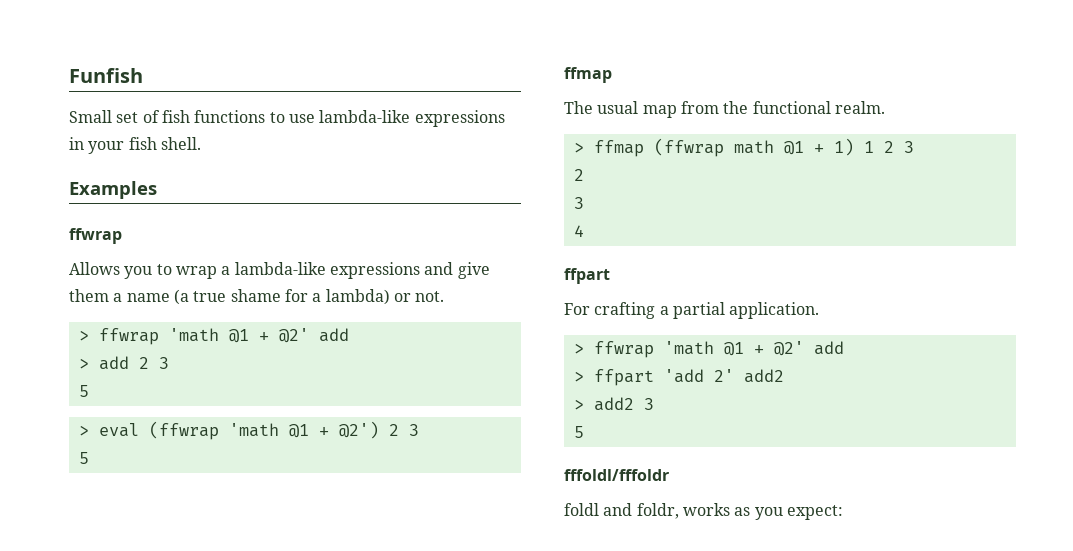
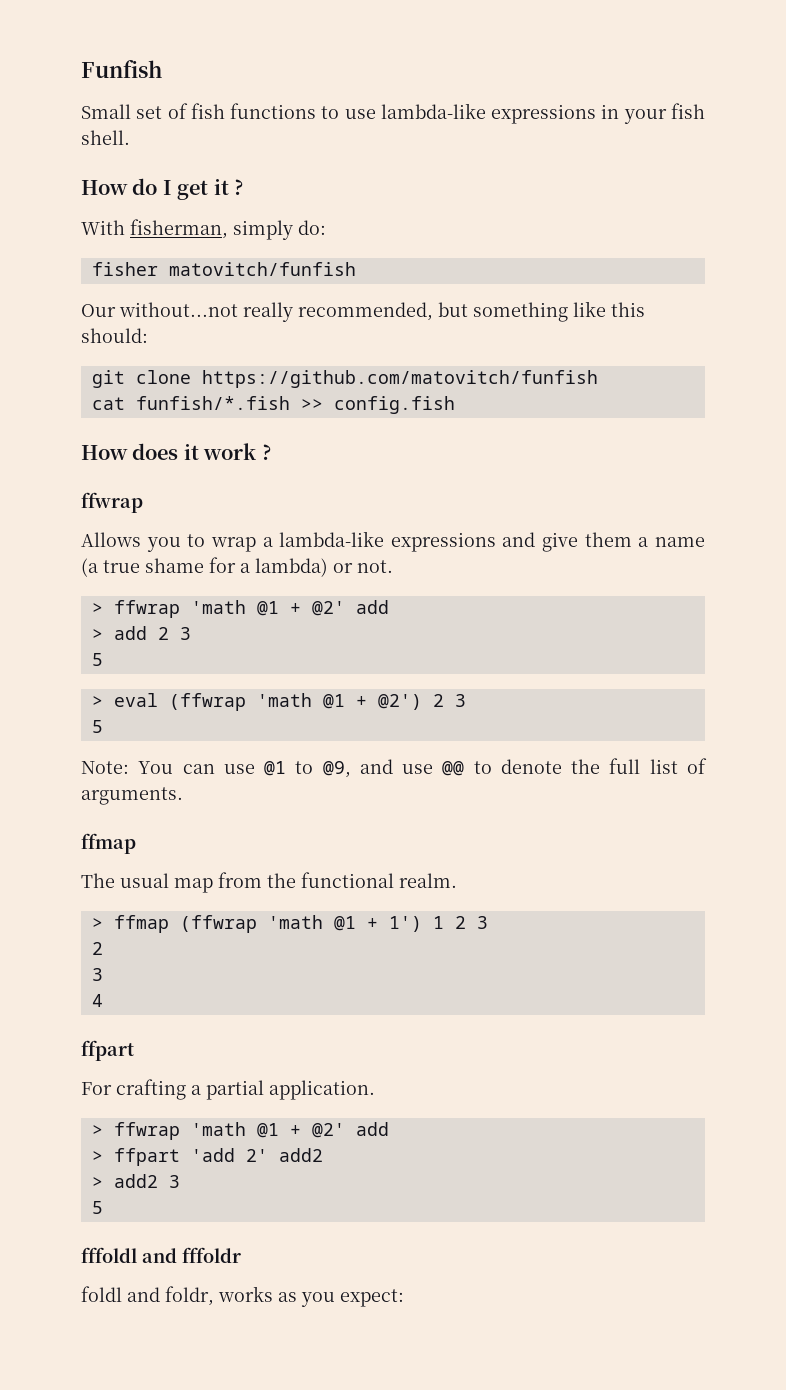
- Examples
+ How do I get it ?
+ With fisherman, simply do:
+ fisher matovitch/funfish
+ Our without...not really recommended, but something like this should:
+ git clone https://github.com/matovitch/funfish
+ cat funfish/*.fish >> config.fish
+ How does it work ?
+ Note: You can use @1 to @9, and use @@ to denote the full list of arguments.
- > ffmap (ffwrap math @1 + 1) 1 2 3
+ > ffmap (ffwrap 'math @1 + 1') 1 2 3
- fffoldl/fffoldr
+ fffoldl and fffoldr

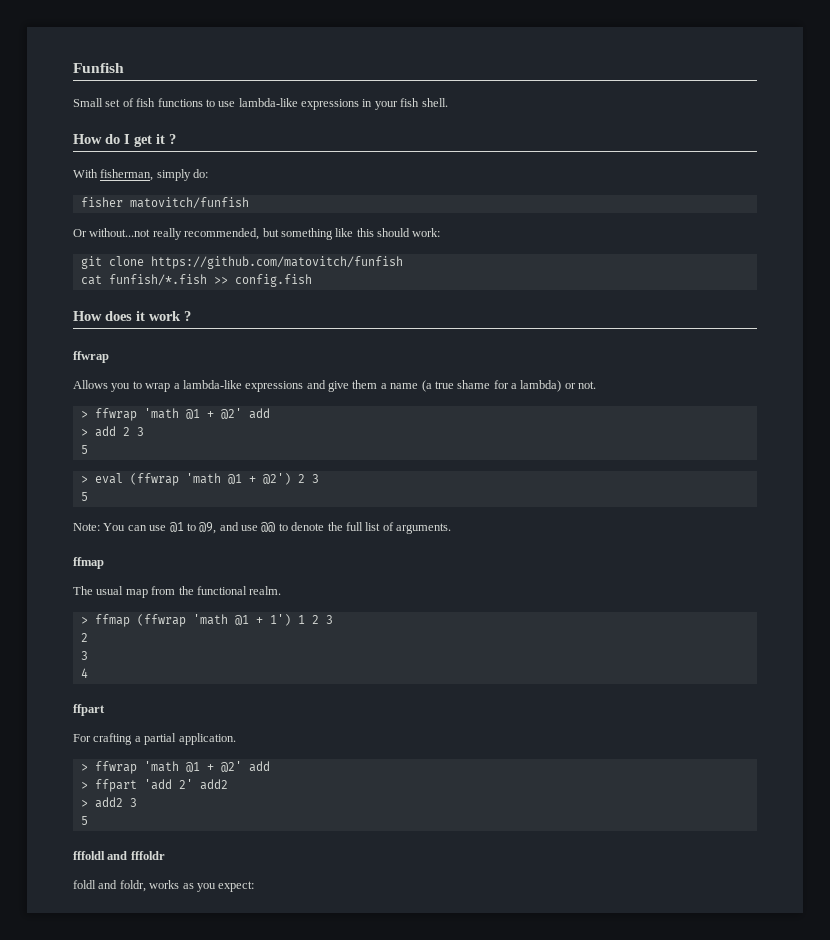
- Our without...not really recommended, but something like this should:
+ Or without...not really recommended, but something like this should work:

